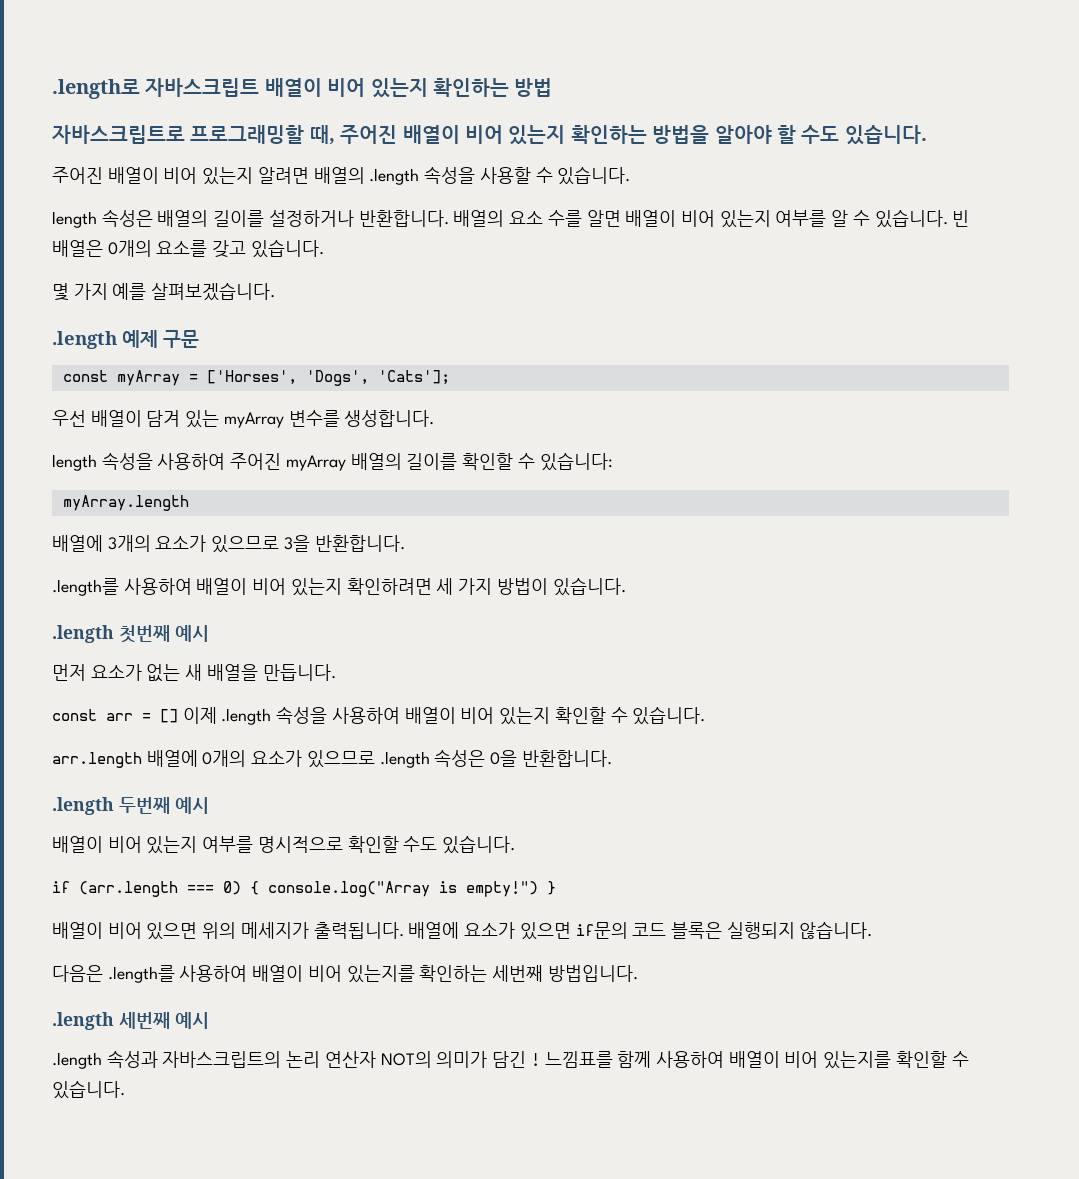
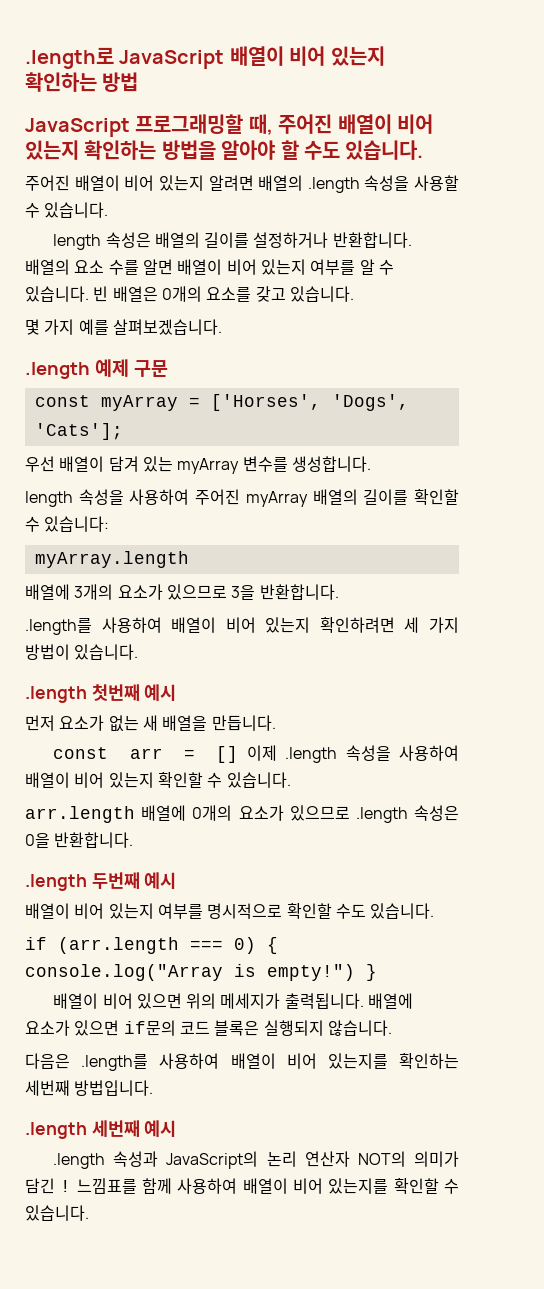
- .length로 자바스크립트 배열이 비어 있는지 확인하는 방법
+ .length로 JavaScript 배열이 비어 있는지 확인하는 방법
- 자바스크립트로 프로그래밍할 때, 주어진 배열이 비어 있는지 확인하는 방법을 알아야 할 수도 있습니다.
+ JavaScript 프로그래밍할 때, 주어진 배열이 비어 있는지 확인하는 방법을 알아야 할 수도 있습니다.
- .length 속성과 자바스크립트의 논리 연산자 NOT의 의미가 담긴 !
+ .length 속성과 JavaScript의 논리 연산자 NOT의 의미가 담긴 !

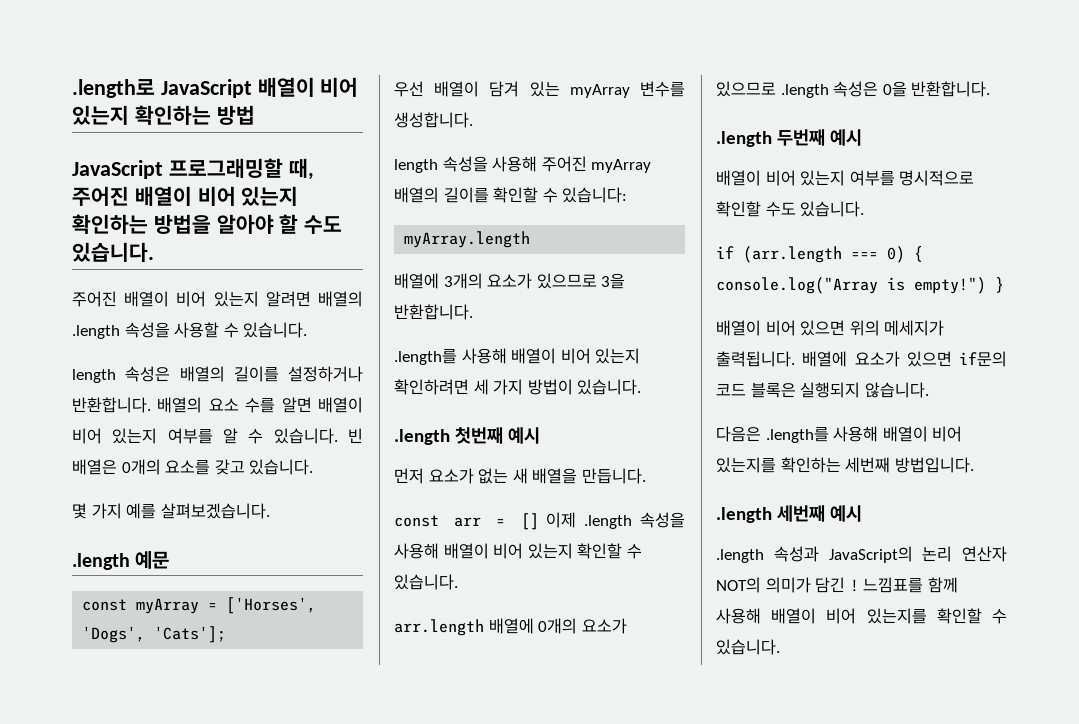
- .length 예제 구문
+ .length 예문
- length 속성을 사용하여 주어진 myArray 배열의 길이를 확인할 수 있습니다:
+ length 속성을 사용해 주어진 myArray 배열의 길이를 확인할 수 있습니다:
- .length를 사용하여 배열이 비어 있는지 확인하려면 세 가지 방법이 있습니다.
+ .length를 사용해 배열이 비어 있는지 확인하려면 세 가지 방법이 있습니다.
- const arr = [] 이제 .length 속성을 사용하여 배열이 비어 있는지 확인할 수 있습니다.
+ const arr = [] 이제 .length 속성을 사용해 배열이 비어 있는지 확인할 수 있습니다.
- 다음은 .length를 사용하여 배열이 비어 있는지를 확인하는 세번째 방법입니다.
+ 다음은 .length를 사용해 배열이 비어 있는지를 확인하는 세번째 방법입니다.
- 느낌표를 함께 사용하여 배열이 비어 있는지를 확인할 수 있습니다.
+ 느낌표를 함께 사용해 배열이 비어 있는지를 확인할 수 있습니다.

